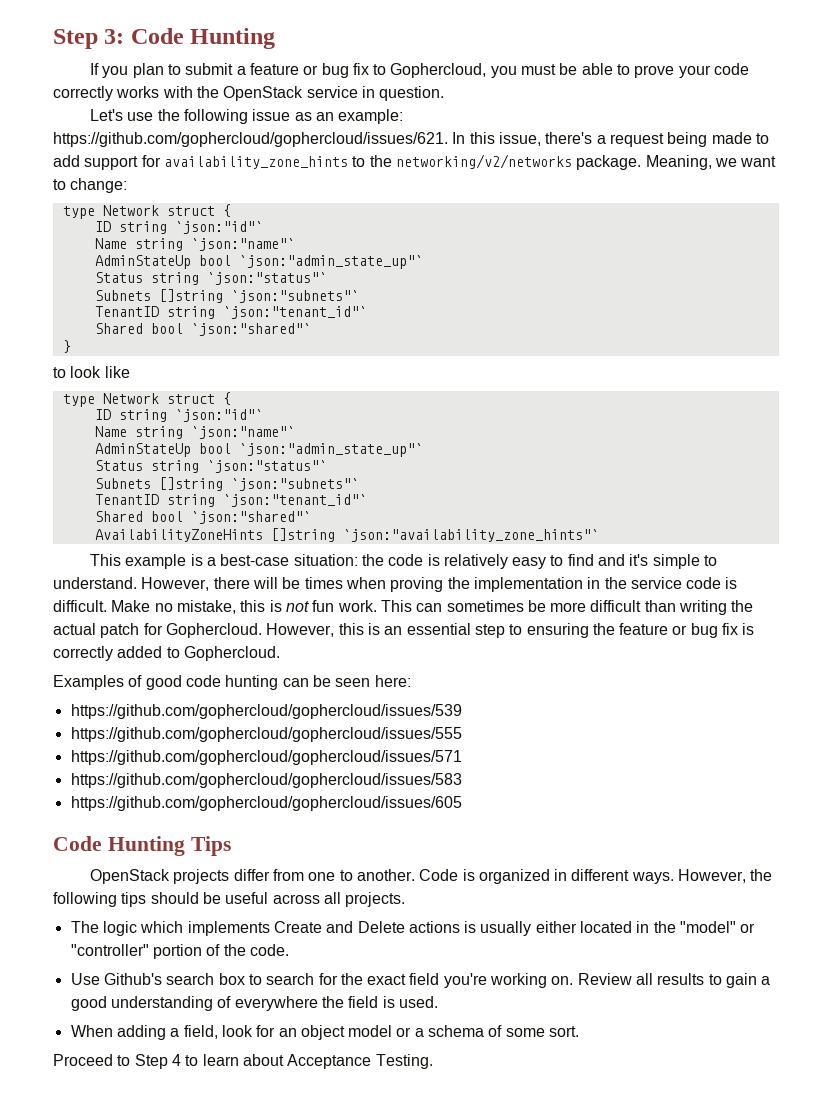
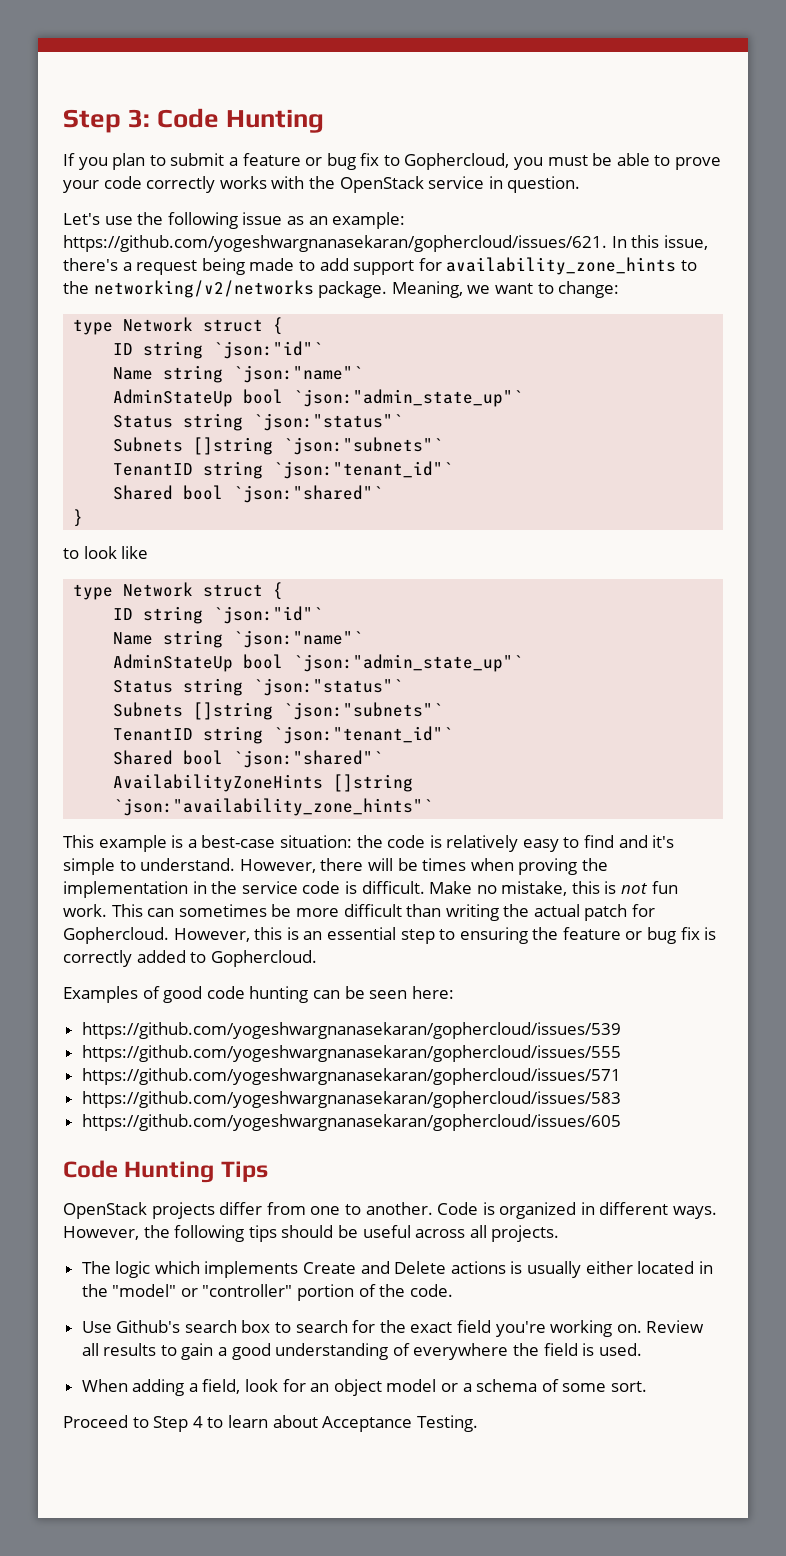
- Let's use the following issue as an example: https://github.com/gophercloud/gophercloud/issues/621. In this issue, there's a request being made to add support for availability_zone_hints to the networking/v2/networks package.
+ Let's use the following issue as an example: https://github.com/yogeshwargnanasekaran/gophercloud/issues/621. In this issue, there's a request being made to add support for availability_zone_hints to the networking/v2/networks package.
- https://github.com/gophercloud/gophercloud/issues/539
- https://github.com/gophercloud/gophercloud/issues/555
- https://github.com/gophercloud/gophercloud/issues/571
- https://github.com/gophercloud/gophercloud/issues/583
- https://github.com/gophercloud/gophercloud/issues/605
+ https://github.com/yogeshwargnanasekaran/gophercloud/issues/539
+ https://github.com/yogeshwargnanasekaran/gophercloud/issues/555
+ https://github.com/yogeshwargnanasekaran/gophercloud/issues/571
+ https://github.com/yogeshwargnanasekaran/gophercloud/issues/583
+ https://github.com/yogeshwargnanasekaran/gophercloud/issues/605

